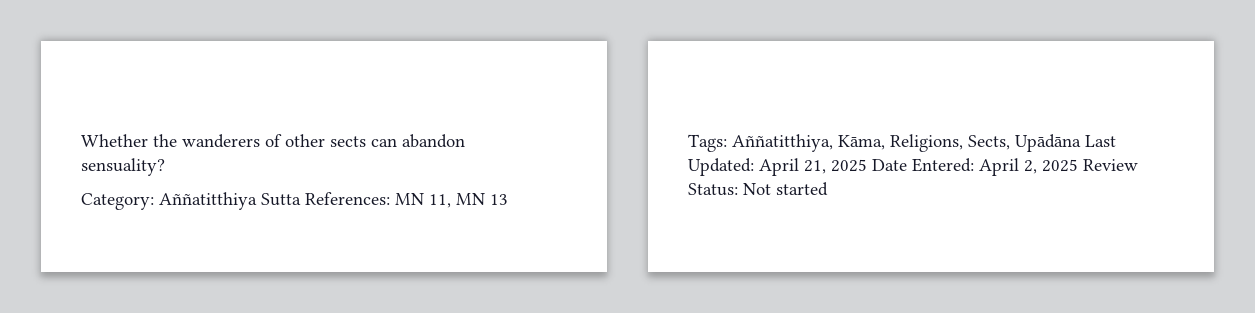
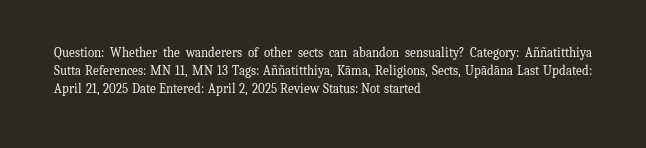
- Whether the wanderers of other sects can abandon sensuality?
- Category: Aññatitthiya Sutta References: MN 11, MN 13 Tags: Aññatitthiya, Kāma, Religions, Sects, Upādāna Last Updated: April 21, 2025 Date Entered: April 2, 2025 Review Status: Not started
+ Question: Whether the wanderers of other sects can abandon sensuality? Category: Aññatitthiya Sutta References: MN 11, MN 13 Tags: Aññatitthiya, Kāma, Religions, Sects, Upādāna Last Updated: April 21, 2025 Date Entered: April 2, 2025 Review Status: Not started

